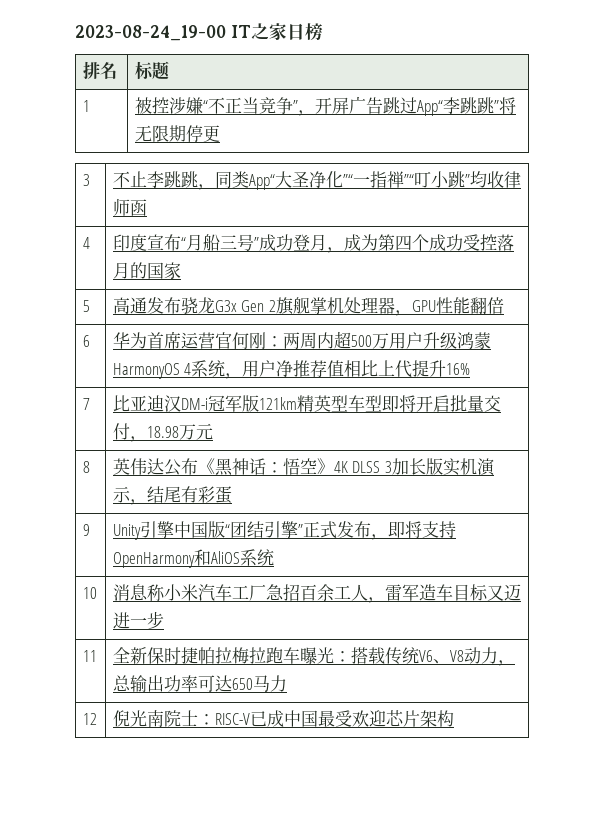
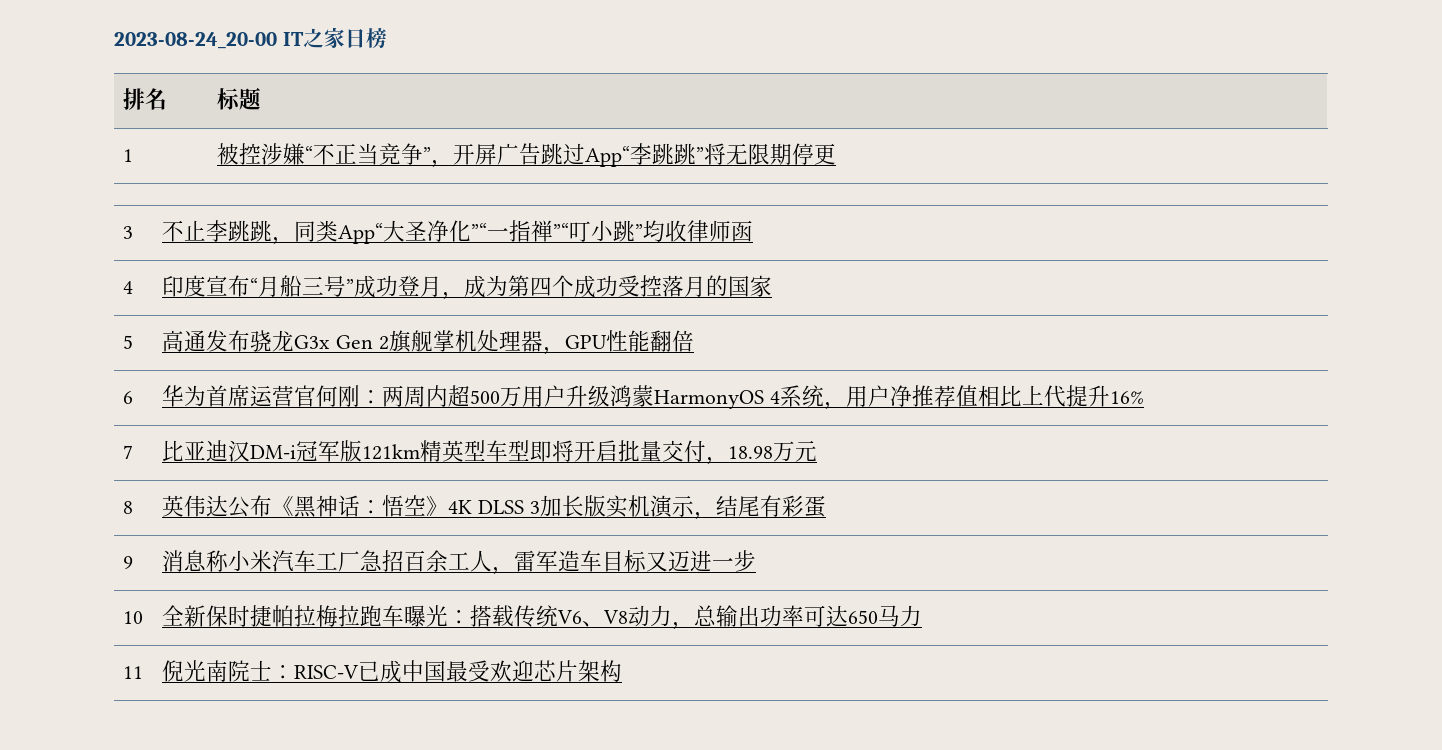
- 2023-08-24_19-00 IT之家日榜
+ 2023-08-24_20-00 IT之家日榜
- 9 | Unity引擎中国版“团结引擎”正式发布，即将支持OpenHarmony和AliOS系统
- 10 | 消息称小米汽车工厂急招百余工人，雷军造车目标又迈进一步
+ 9 | 消息称小米汽车工厂急招百余工人，雷军造车目标又迈进一步
- 11 | 全新保时捷帕拉梅拉跑车曝光：搭载传统V6、V8动力，总输出功率可达650马力
+ 10 | 全新保时捷帕拉梅拉跑车曝光：搭载传统V6、V8动力，总输出功率可达650马力
- 12 | 倪光南院士：RISC-V已成中国最受欢迎芯片架构
+ 11 | 倪光南院士：RISC-V已成中国最受欢迎芯片架构

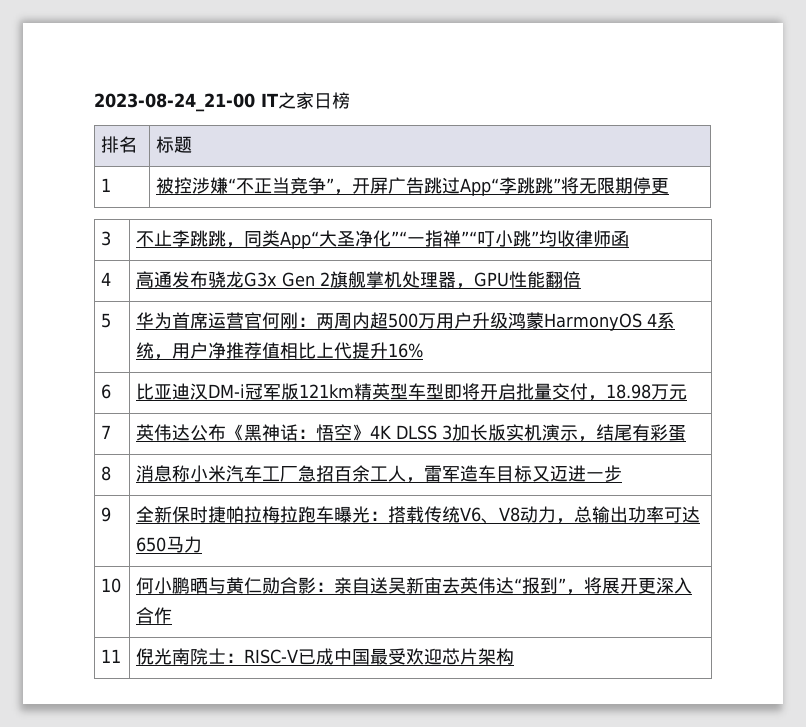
- 2023-08-24_20-00 IT之家日榜
+ 2023-08-24_21-00 IT之家日榜
- 4 | 印度宣布“月船三号”成功登月，成为第四个成功受控落月的国家
- 5 | 高通发布骁龙G3x Gen 2旗舰掌机处理器，GPU性能翻倍
+ 4 | 高通发布骁龙G3x Gen 2旗舰掌机处理器，GPU性能翻倍
- 6 | 华为首席运营官何刚：两周内超500万用户升级鸿蒙HarmonyOS 4系统，用户净推荐值相比上代提升16%
+ 5 | 华为首席运营官何刚：两周内超500万用户升级鸿蒙HarmonyOS 4系统，用户净推荐值相比上代提升16%
- 7 | 比亚迪汉DM-i冠军版121km精英型车型即将开启批量交付，18.98万元
+ 6 | 比亚迪汉DM-i冠军版121km精英型车型即将开启批量交付，18.98万元
- 8 | 英伟达公布《黑神话：悟空》4K DLSS 3加长版实机演示，结尾有彩蛋
+ 7 | 英伟达公布《黑神话：悟空》4K DLSS 3加长版实机演示，结尾有彩蛋
- 9 | 消息称小米汽车工厂急招百余工人，雷军造车目标又迈进一步
+ 8 | 消息称小米汽车工厂急招百余工人，雷军造车目标又迈进一步
- 10 | 全新保时捷帕拉梅拉跑车曝光：搭载传统V6、V8动力，总输出功率可达650马力
+ 9 | 全新保时捷帕拉梅拉跑车曝光：搭载传统V6、V8动力，总输出功率可达650马力
+ 10 | 何小鹏晒与黄仁勋合影：亲自送吴新宙去英伟达“报到”，将展开更深入合作

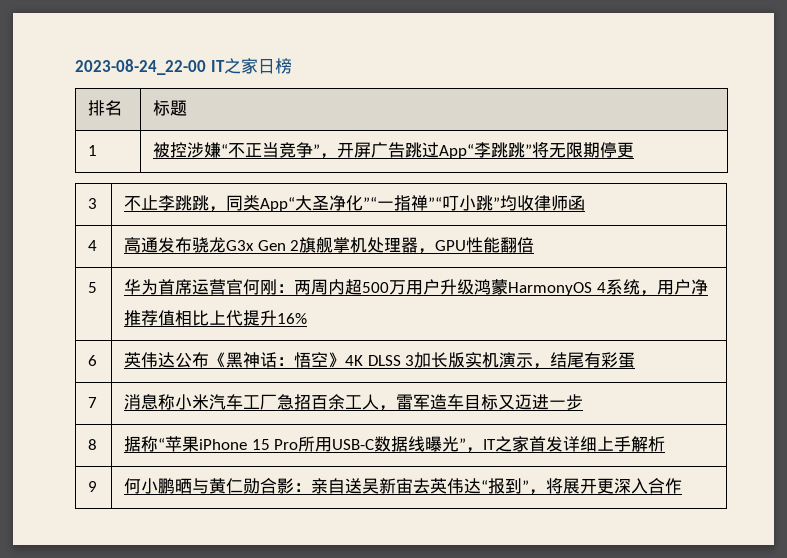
- 2023-08-24_21-00 IT之家日榜
+ 2023-08-24_22-00 IT之家日榜
- 6 | 比亚迪汉DM-i冠军版121km精英型车型即将开启批量交付，18.98万元
- 7 | 英伟达公布《黑神话：悟空》4K DLSS 3加长版实机演示，结尾有彩蛋
+ 6 | 英伟达公布《黑神话：悟空》4K DLSS 3加长版实机演示，结尾有彩蛋
- 8 | 消息称小米汽车工厂急招百余工人，雷军造车目标又迈进一步
+ 7 | 消息称小米汽车工厂急招百余工人，雷军造车目标又迈进一步
- 9 | 全新保时捷帕拉梅拉跑车曝光：搭载传统V6、V8动力，总输出功率可达650马力
- 10 | 何小鹏晒与黄仁勋合影：亲自送吴新宙去英伟达“报到”，将展开更深入合作
+ 8 | 据称“苹果iPhone 15 Pro所用USB-C数据线曝光”，IT之家首发详细上手解析
+ 9 | 何小鹏晒与黄仁勋合影：亲自送吴新宙去英伟达“报到”，将展开更深入合作
- 11 | 倪光南院士：RISC-V已成中国最受欢迎芯片架构

